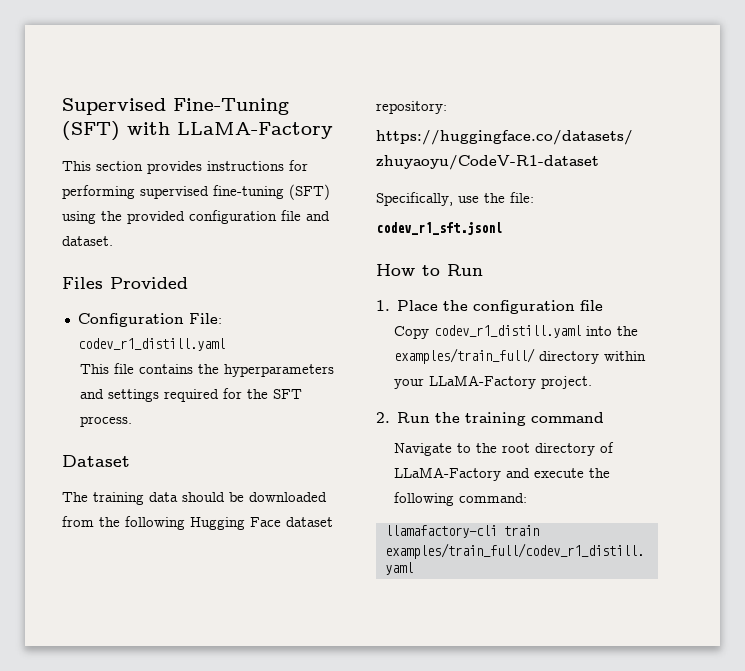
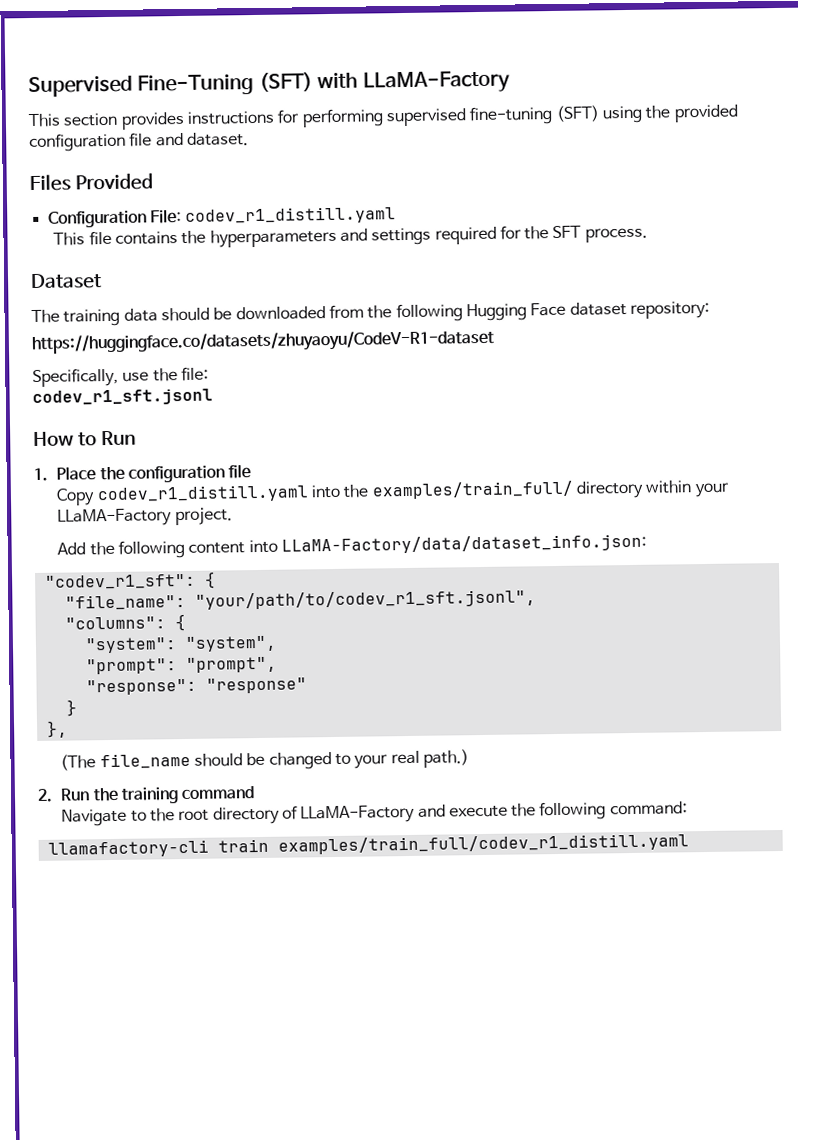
+ Add the following content into LLaMA-Factory/data/dataset_info.json:
+ "codev_r1_sft": {
+ "file_name": "your/path/to/codev_r1_sft.jsonl",
+ "columns": {
+ "system": "system",
+ "prompt": "prompt",
+ "response": "response"
+ }
+ },
+ (The file_name should be changed to your real path.)

